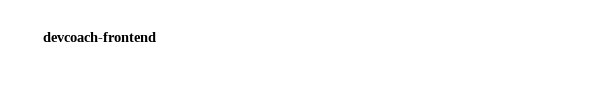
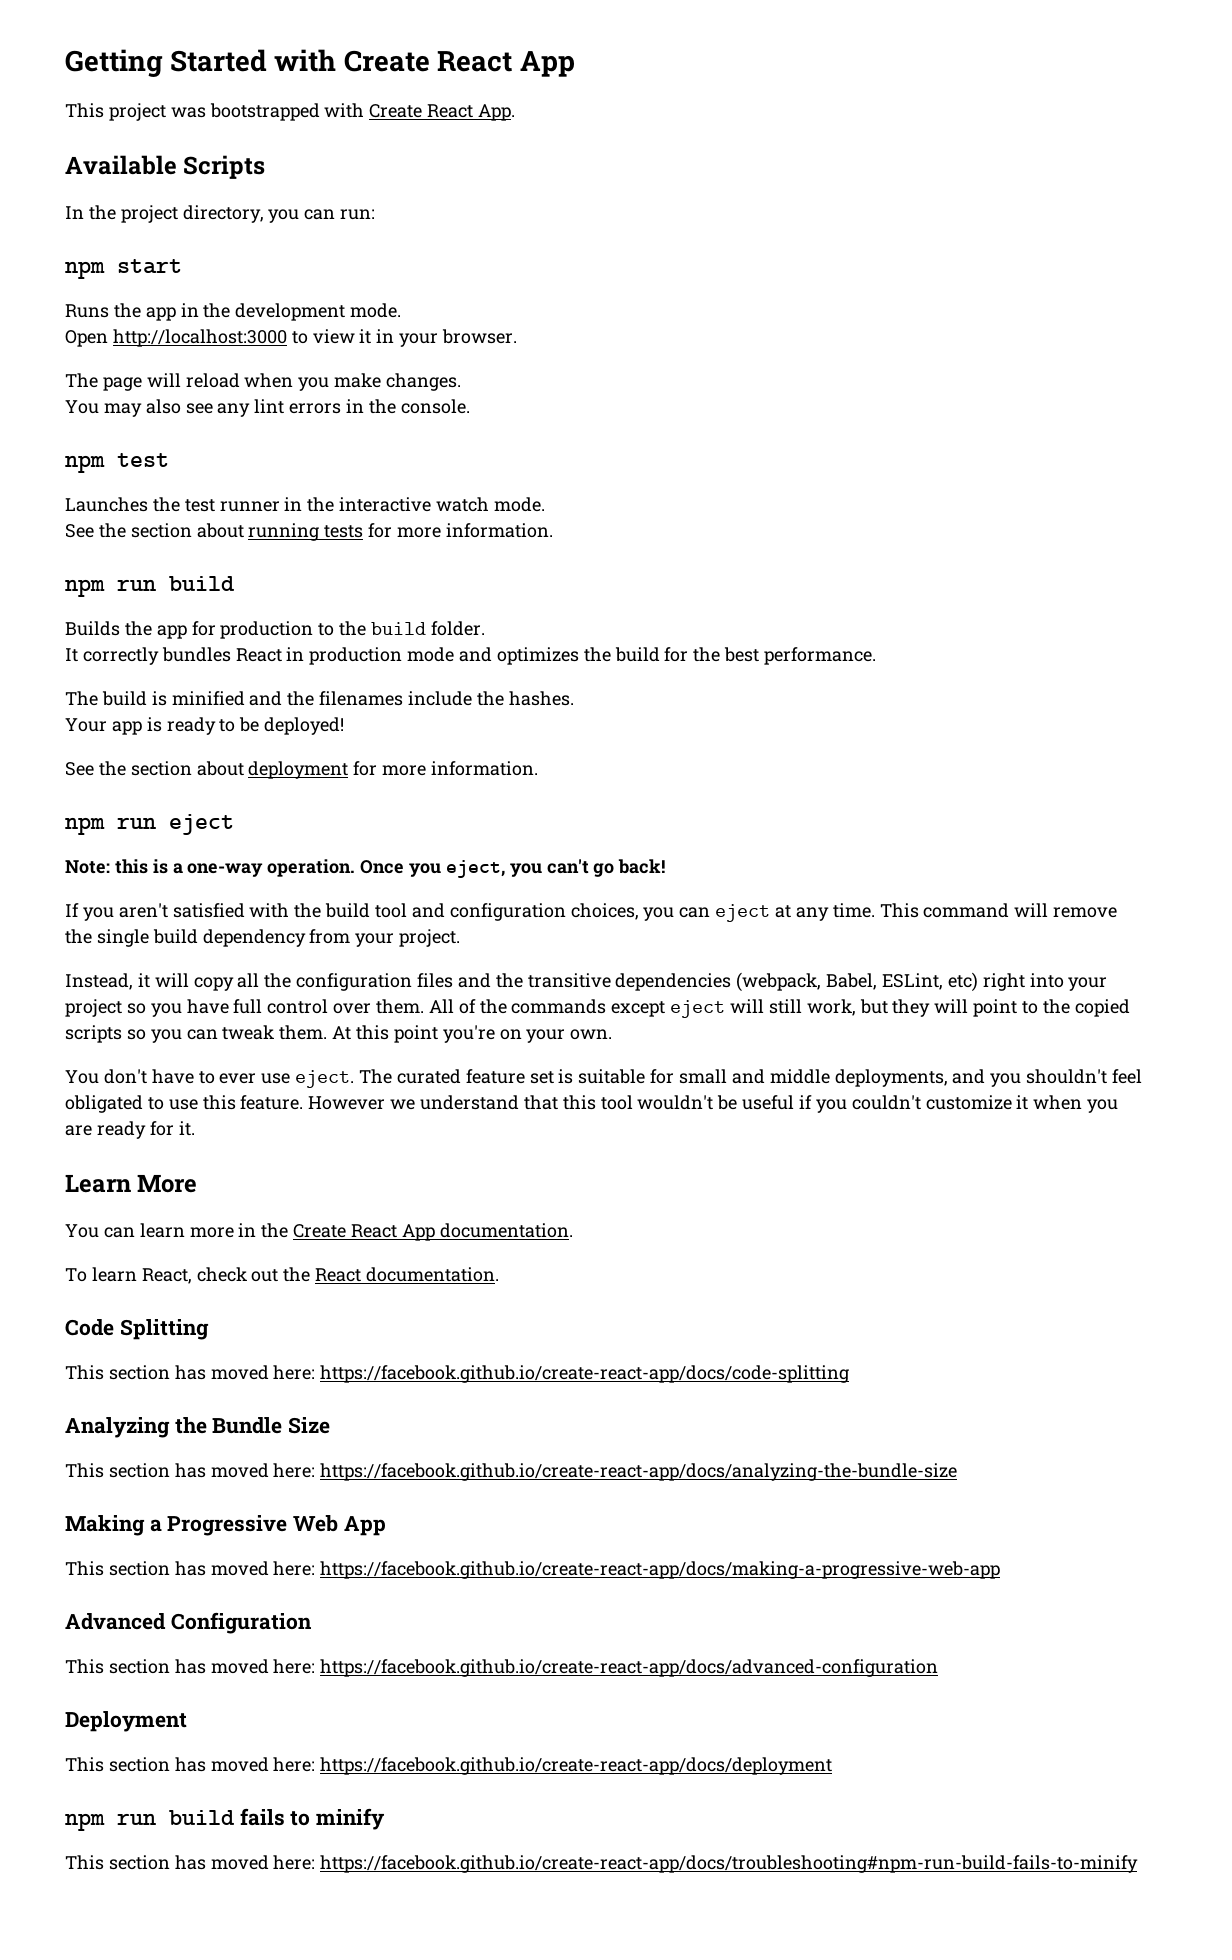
- devcoach-frontend
+ Getting Started with Create React App
+ This project was bootstrapped with Create React App.
+ Available Scripts
+ In the project directory, you can run:
+ npm start
+ Runs the app in the development mode.
+ Open http://localhost:3000 to view it in your browser.
+ The page will reload when you make changes.
+ You may also see any lint errors in the console.
+ npm test
+ Launches the test runner in the interactive watch mode.
+ See the section about running tests for more information.
+ npm run build
+ Builds the app for production to the build folder.
+ It correctly bundles React in production mode and optimizes the build for the best performance.
+ The build is minified and the filenames include the hashes.
+ Your app is ready to be deployed!
+ See the section about deployment for more information.
+ npm run eject
+ Note: this is a one-way operation. Once you eject, you can't go back!
+ If you aren't satisfied with the build tool and configuration choices, you can eject at any time. This command will remove the single build dependency from your project.
+ Instead, it will copy all the configuration files and the transitive dependencies (webpack, Babel, ESLint, etc) right into your project so you have full control over them. All of the commands except eject will still work, but they will point to the copied scripts so you can tweak them. At this point you're on your own.
+ You don't have to ever use eject. The curated feature set is suitable for small and middle deployments, and you shouldn't feel obligated to use this feature. However we understand that this tool wouldn't be useful if you couldn't customize it when you are ready for it.
+ Learn More
+ You can learn more in the Create React App documentation.
+ To learn React, check out the React documentation.
+ Code Splitting
+ This section has moved here: https://facebook.github.io/create-react-app/docs/code-splitting
+ Analyzing the Bundle Size
+ This section has moved here: https://facebook.github.io/create-react-app/docs/analyzing-the-bundle-size
+ Making a Progressive Web App
+ This section has moved here: https://facebook.github.io/create-react-app/docs/making-a-progressive-web-app
+ Advanced Configuration
+ This section has moved here: https://facebook.github.io/create-react-app/docs/advanced-configuration
+ Deployment
+ This section has moved here: https://facebook.github.io/create-react-app/docs/deployment
+ npm run build fails to minify
+ This section has moved here: https://facebook.github.io/create-react-app/docs/troubleshooting#npm-run-build-fails-to-minify

